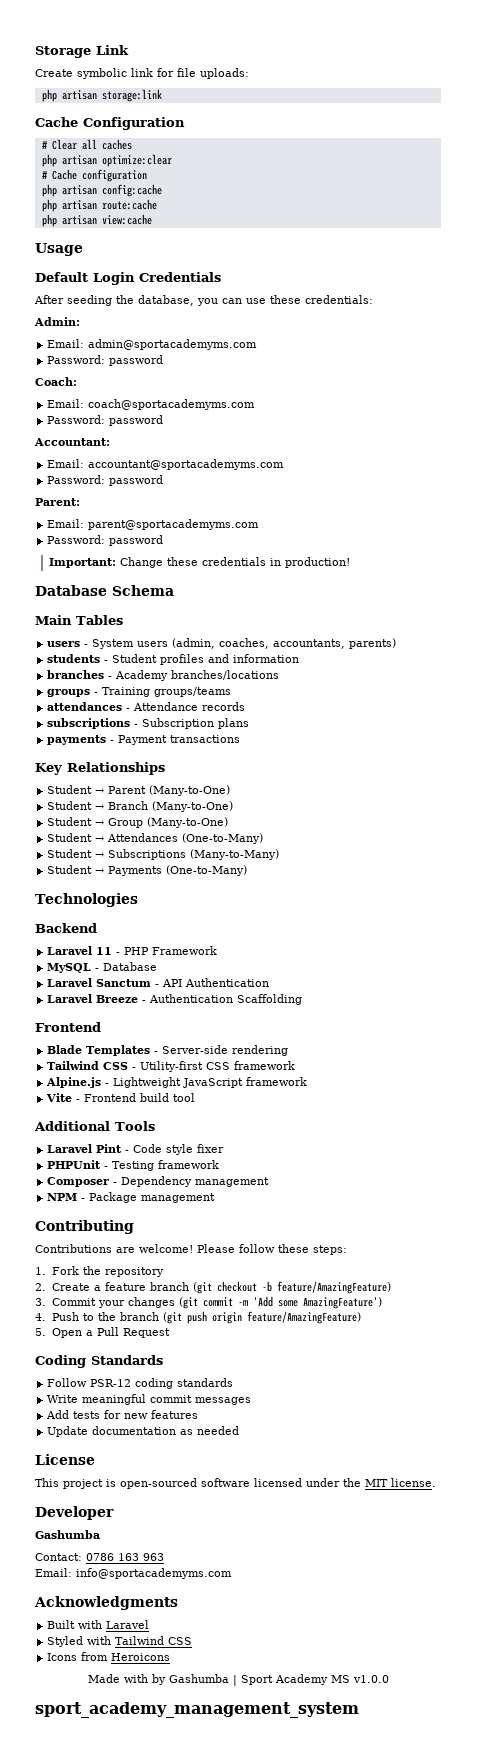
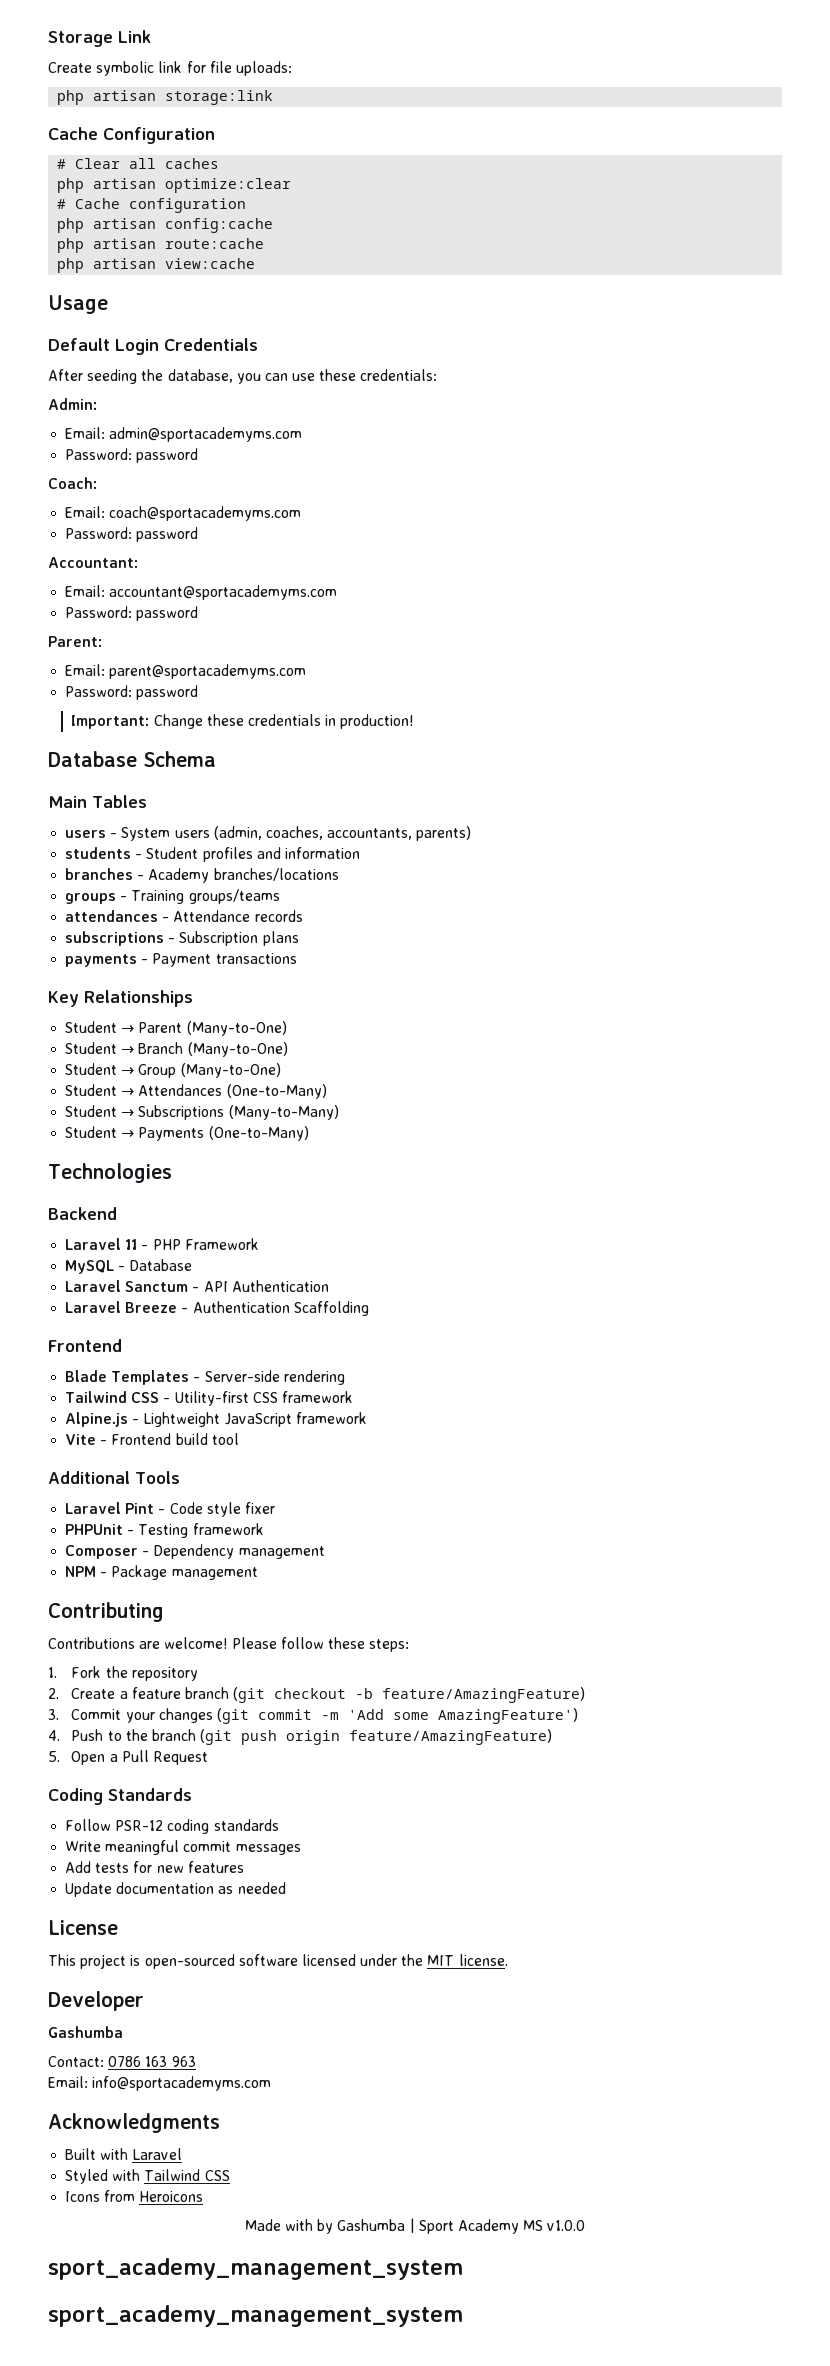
  Made with by Gashumba | Sport Academy MS v1.0.0
+ sport_academy_management_system

